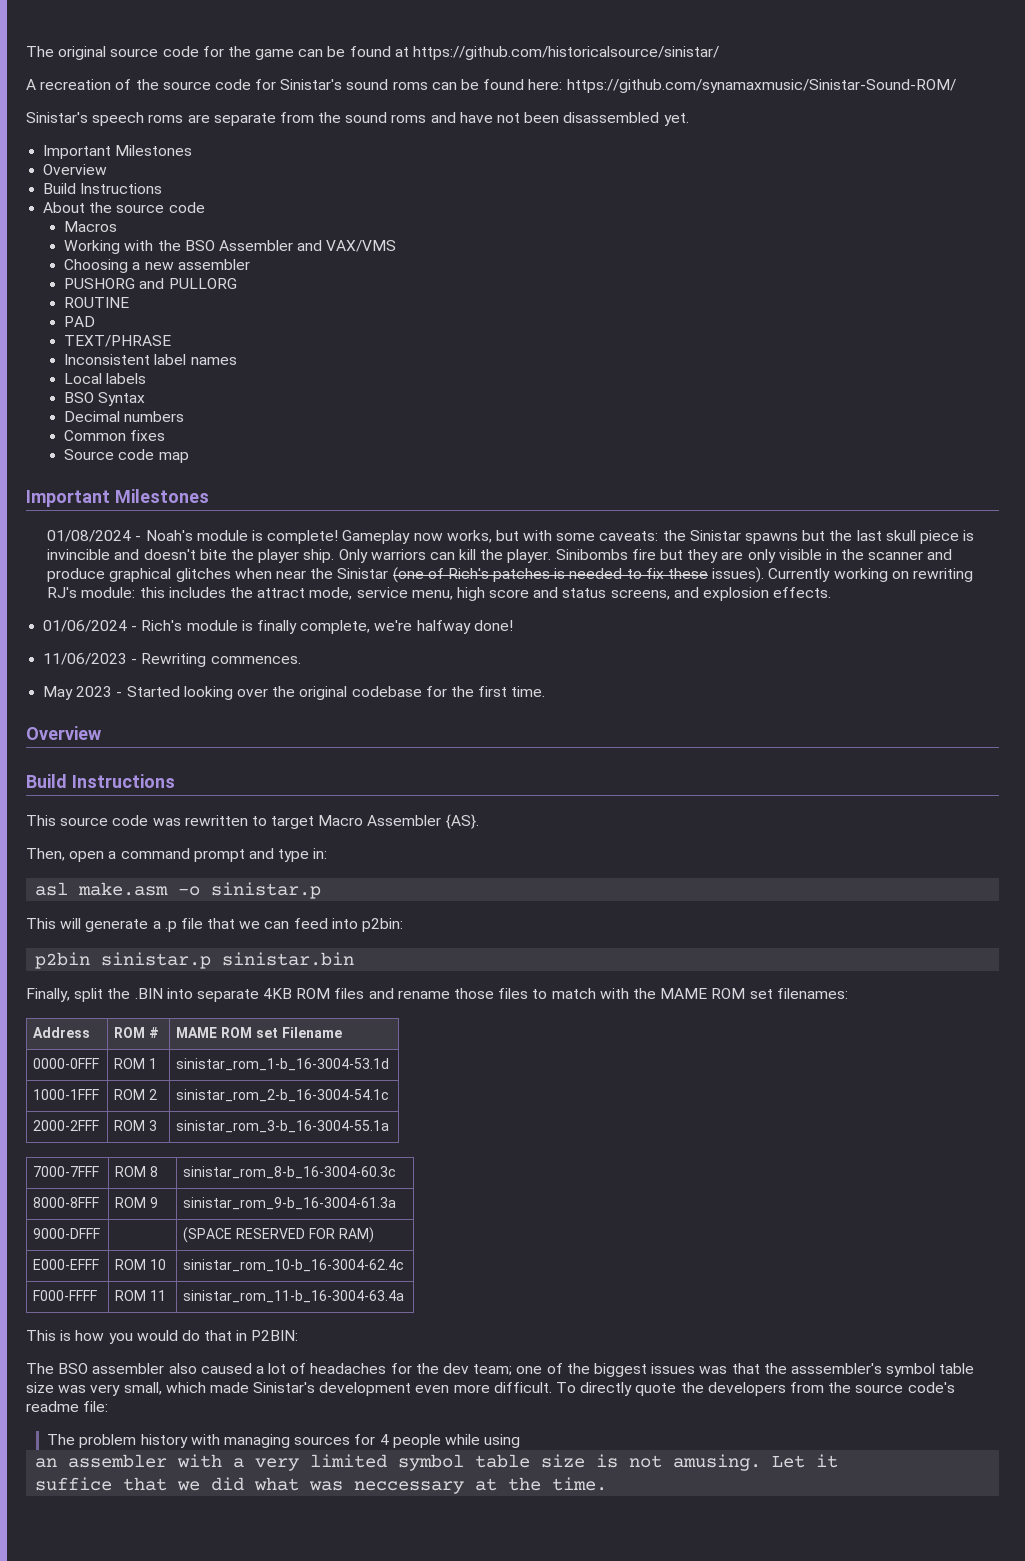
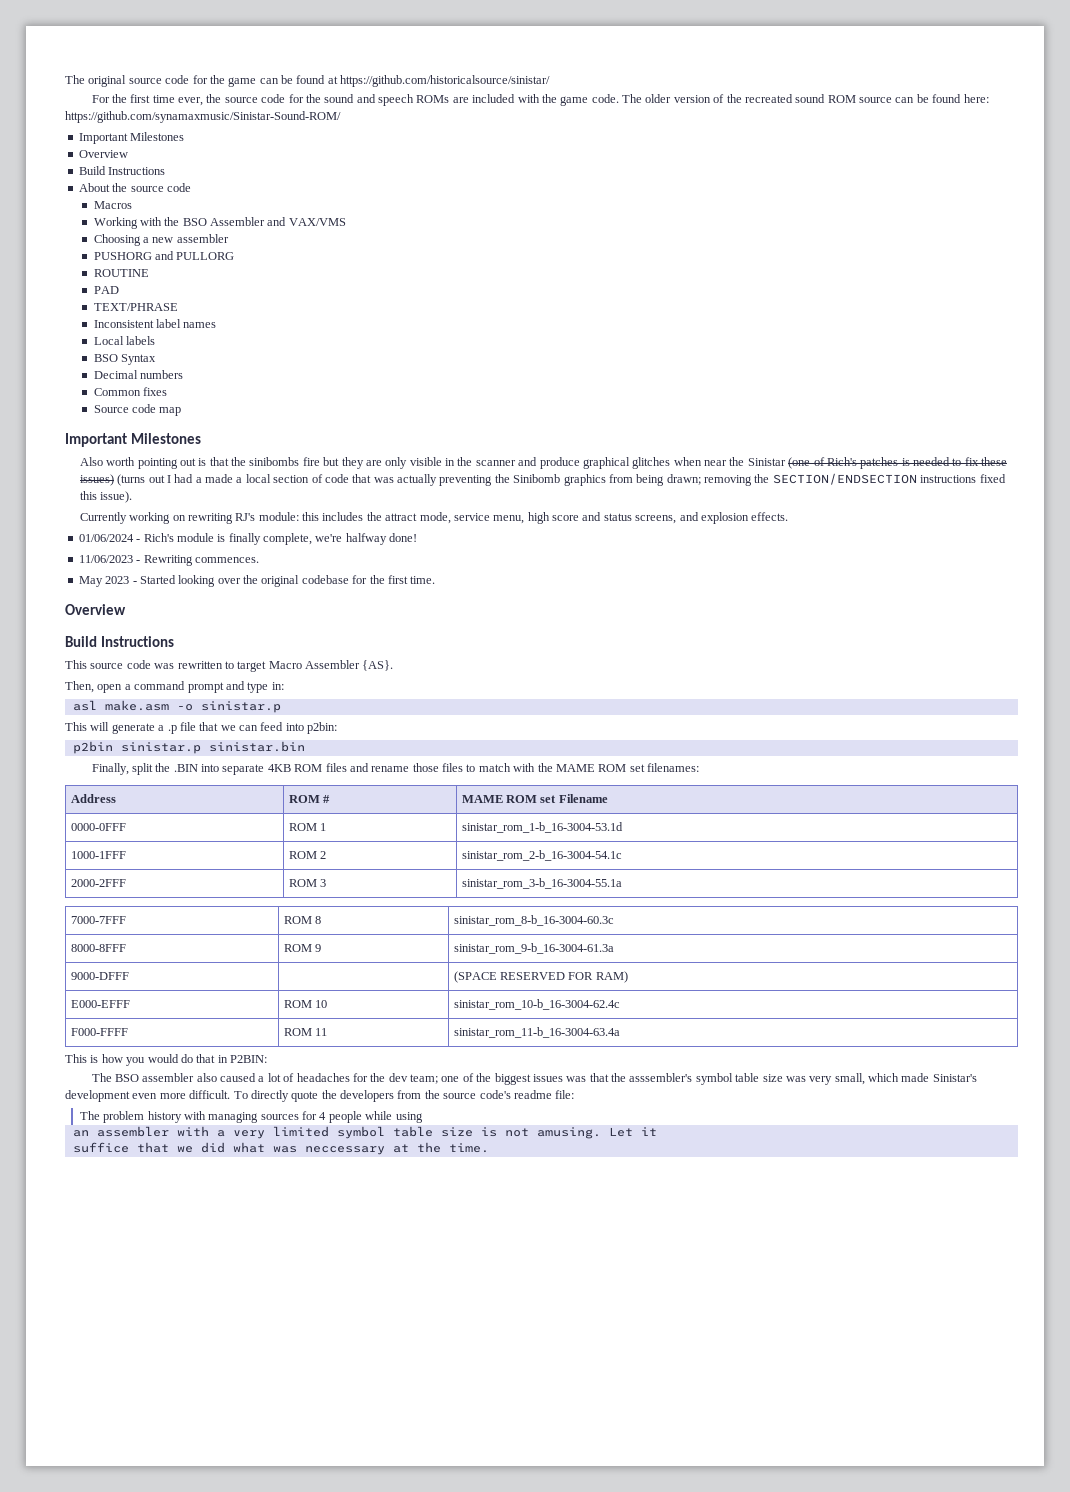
- A recreation of the source code for Sinistar's sound roms can be found here: https://github.com/synamaxmusic/Sinistar-Sound-ROM/
+ For the first time ever, the source code for the sound and speech ROMs are included with the game code. The older version of the recreated sound ROM source can be found here: https://github.com/synamaxmusic/Sinistar-Sound-ROM/
- Sinistar's speech roms are separate from the sound roms and have not been disassembled yet.
- 01/08/2024 - Noah's module is complete! Gameplay now works, but with some caveats: the Sinistar spawns but the last skull piece is invincible and doesn't bite the player ship. Only warriors can kill the player. Sinibombs fire but they are only visible in the scanner and produce graphical glitches when near the Sinistar (one of Rich's patches is needed to fix these issues). Currently working on rewriting RJ's module: this includes the attract mode, service menu, high score and status screens, and explosion effects.
+ Also worth pointing out is that the sinibombs fire but they are only visible in the scanner and produce graphical glitches when near the Sinistar (one of Rich's patches is needed to fix these issues) (turns out I had a made a local section of code that was actually preventing the Sinibomb graphics from being drawn; removing the SECTION/ENDSECTION instructions fixed this issue).
+ Currently working on rewriting RJ's module: this includes the attract mode, service menu, high score and status screens, and explosion effects.

